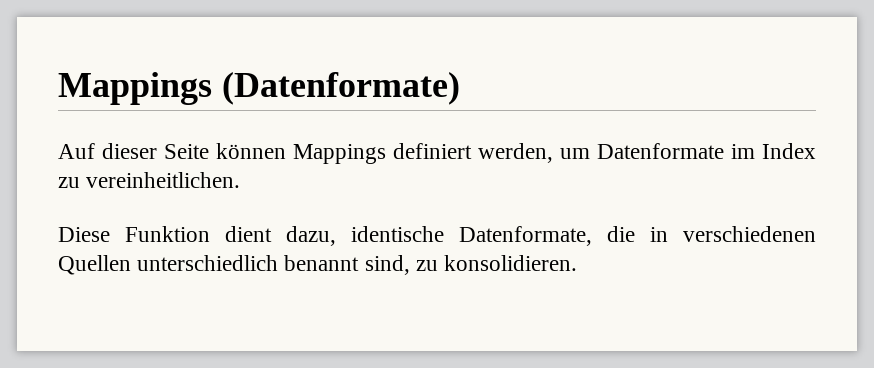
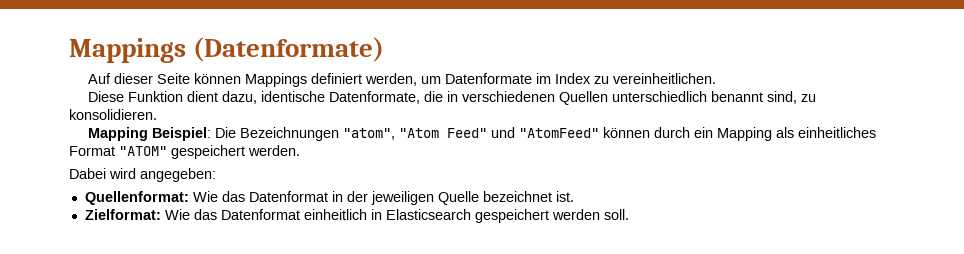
+ Mapping Beispiel: Die Bezeichnungen "atom", "Atom Feed" und "AtomFeed" können durch ein Mapping als einheitliches Format "ATOM" gespeichert werden.
+ Dabei wird angegeben:
+ Quellenformat: Wie das Datenformat in der jeweiligen Quelle bezeichnet ist.
+ Zielformat: Wie das Datenformat einheitlich in Elasticsearch gespeichert werden soll.

